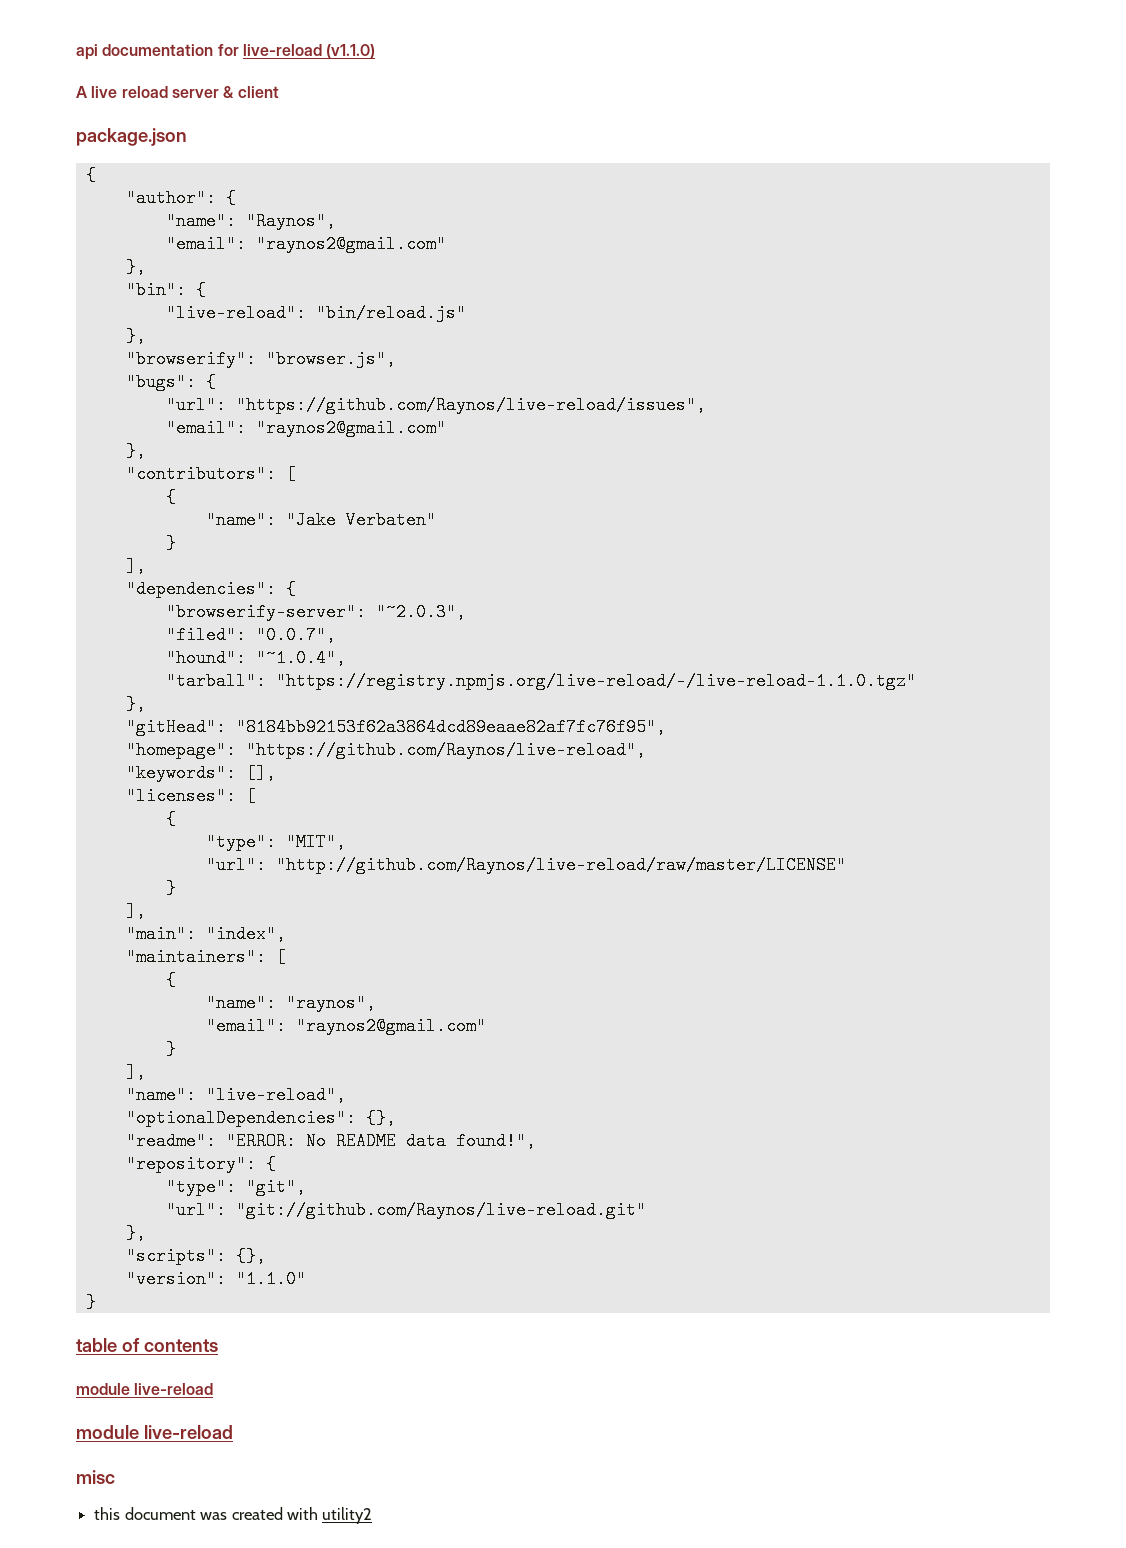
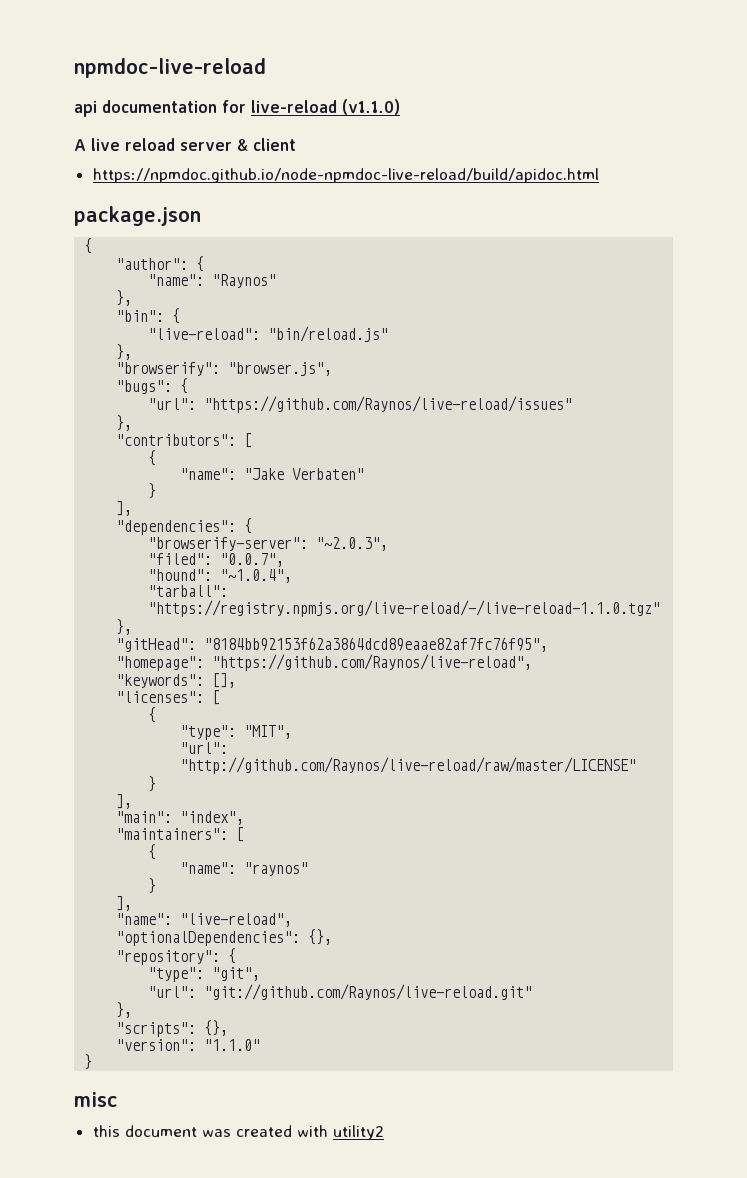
+ npmdoc-live-reload
+ https://npmdoc.github.io/node-npmdoc-live-reload/build/apidoc.html
- "name": "Raynos",
- "email": "raynos2@gmail.com"
+ "name": "Raynos"
- "url": "https://github.com/Raynos/live-reload/issues",
- "email": "raynos2@gmail.com"
+ "url": "https://github.com/Raynos/live-reload/issues"
- "name": "raynos",
- "email": "raynos2@gmail.com"
+ "name": "raynos"
- "readme": "ERROR: No README data found!",
- table of contents
- module live-reload
- module live-reload

